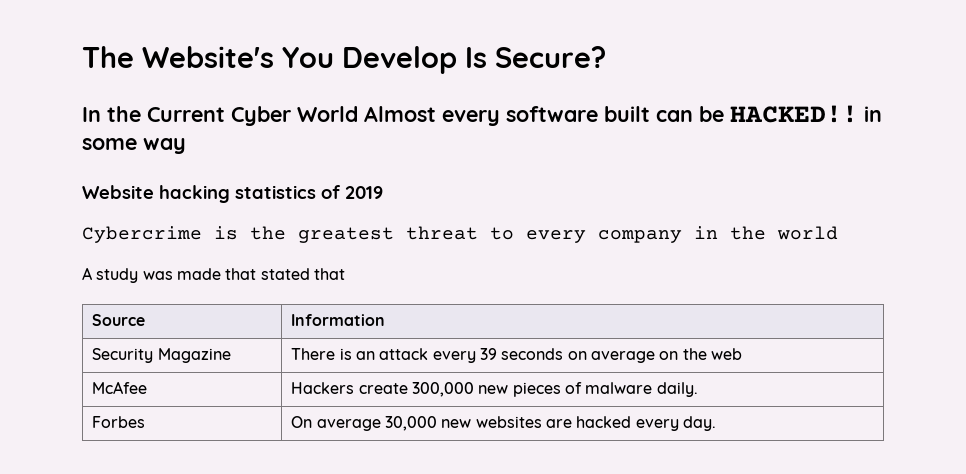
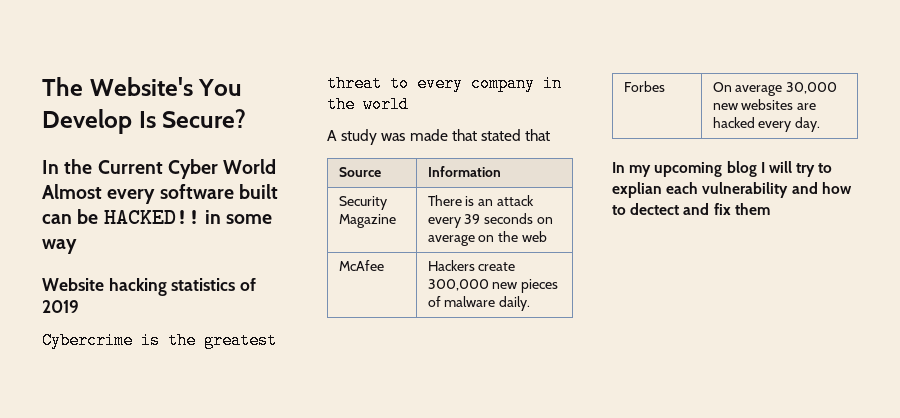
+ In my upcoming blog I will try to explian each vulnerability and how to dectect and fix them

